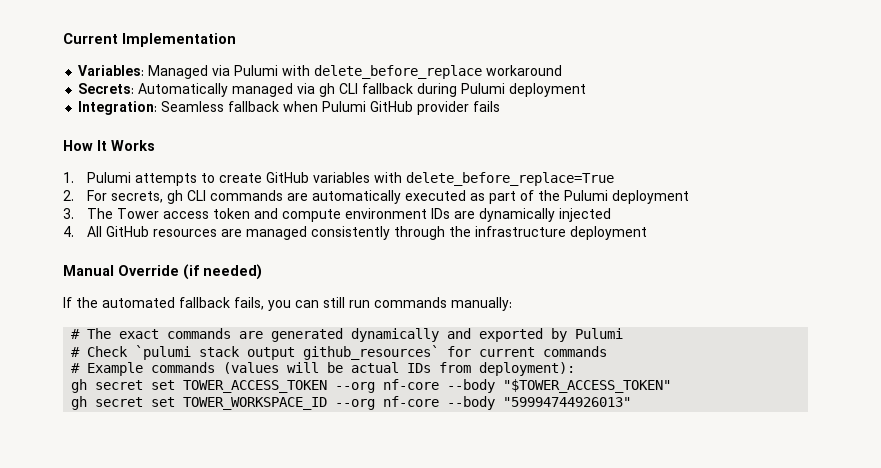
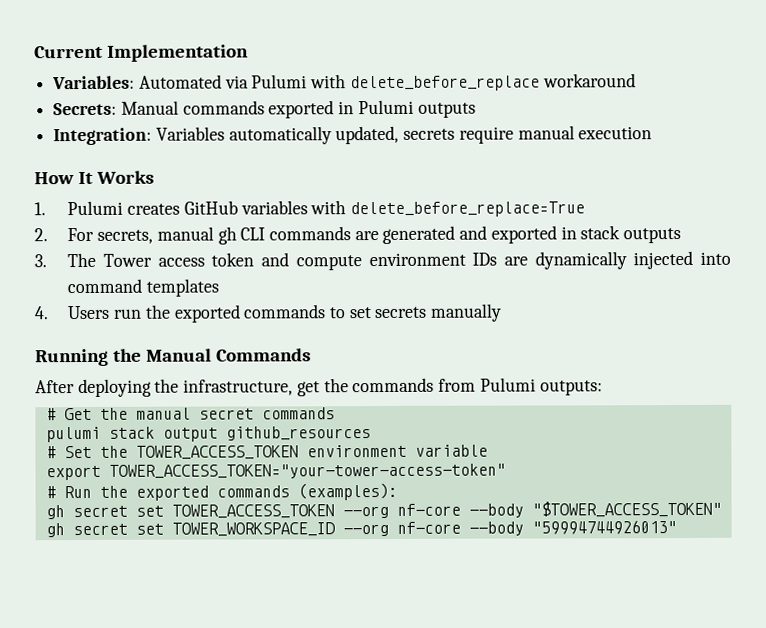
- Variables: Managed via Pulumi with delete_before_replace workaround
+ Variables: Automated via Pulumi with delete_before_replace workaround
- Secrets: Automatically managed via gh CLI fallback during Pulumi deployment
- Integration: Seamless fallback when Pulumi GitHub provider fails
+ Secrets: Manual commands exported in Pulumi outputs
+ Integration: Variables automatically updated, secrets require manual execution
- 1. Pulumi attempts to create GitHub variables with delete_before_replace=True
+ 1. Pulumi creates GitHub variables with delete_before_replace=True
- 2. For secrets, gh CLI commands are automatically executed as part of the Pulumi deployment
+ 2. For secrets, manual gh CLI commands are generated and exported in stack outputs
- 3. The Tower access token and compute environment IDs are dynamically injected
- 4. All GitHub resources are managed consistently through the infrastructure deployment
- Manual Override (if needed)
- If the automated fallback fails, you can still run commands manually:
- # The exact commands are generated dynamically and exported by Pulumi
- # Check `pulumi stack output github_resources` for current commands
- # Example commands (values will be actual IDs from deployment):
+ 3. The Tower access token and compute environment IDs are dynamically injected into command templates
+ 4. Users run the exported commands to set secrets manually
+ Running the Manual Commands
+ After deploying the infrastructure, get the commands from Pulumi outputs:
+ # Get the manual secret commands
+ pulumi stack output github_resources
+ # Set the TOWER_ACCESS_TOKEN environment variable
+ export TOWER_ACCESS_TOKEN="your-tower-access-token"
+ # Run the exported commands (examples):

